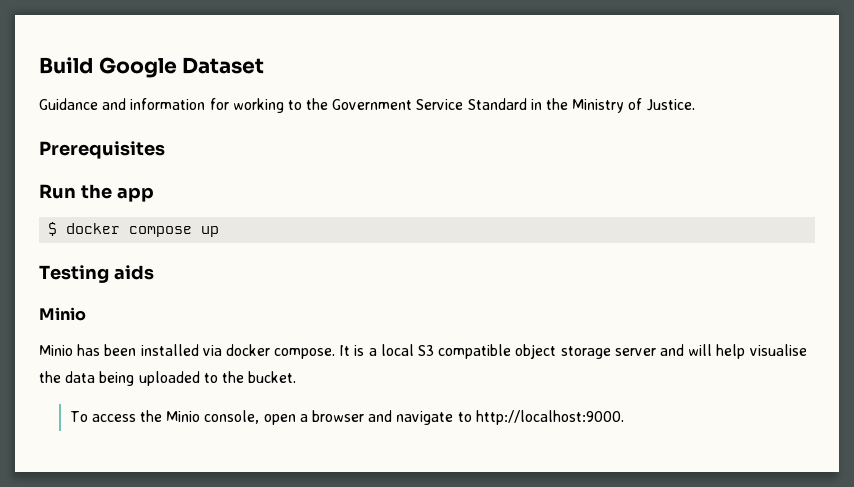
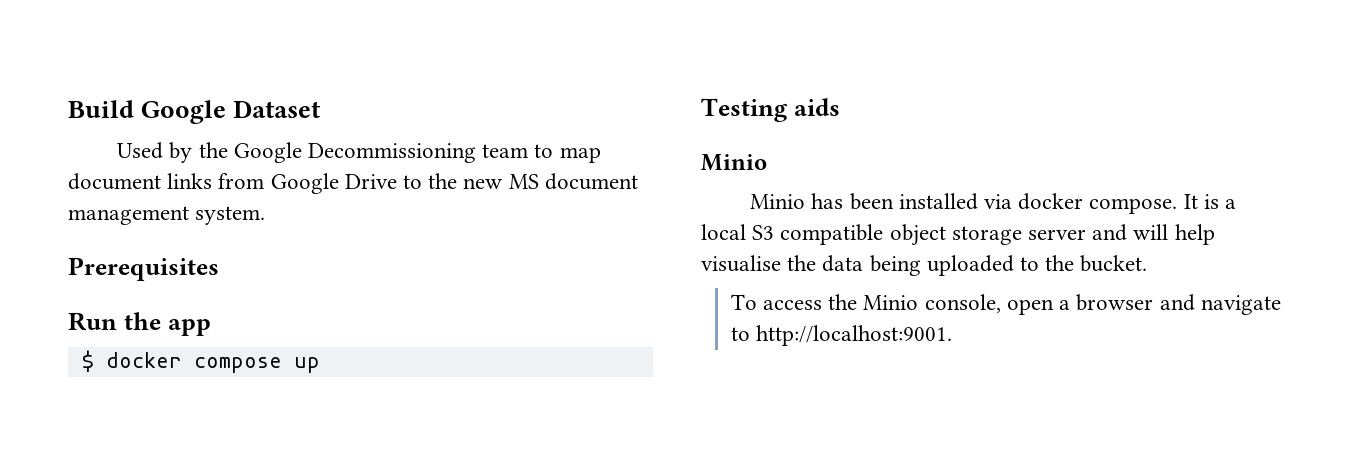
- Guidance and information for working to the Government Service Standard in the Ministry of Justice.
+ Used by the Google Decommissioning team to map document links from Google Drive to the new MS document management system.
- To access the Minio console, open a browser and navigate to http://localhost:9000.
+ To access the Minio console, open a browser and navigate to http://localhost:9001.

